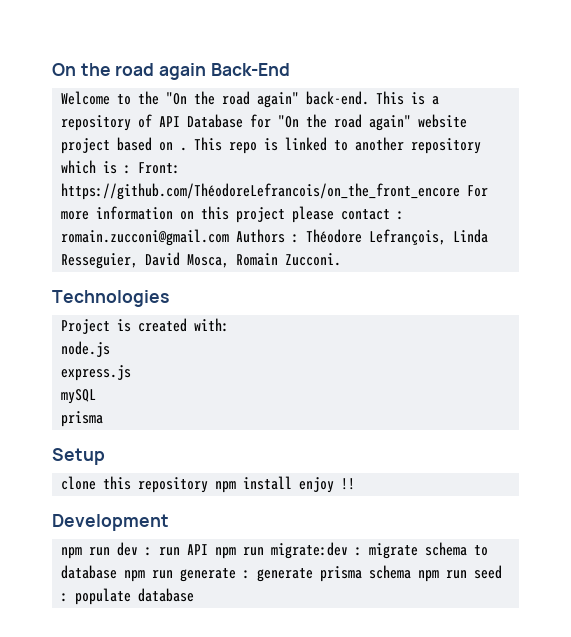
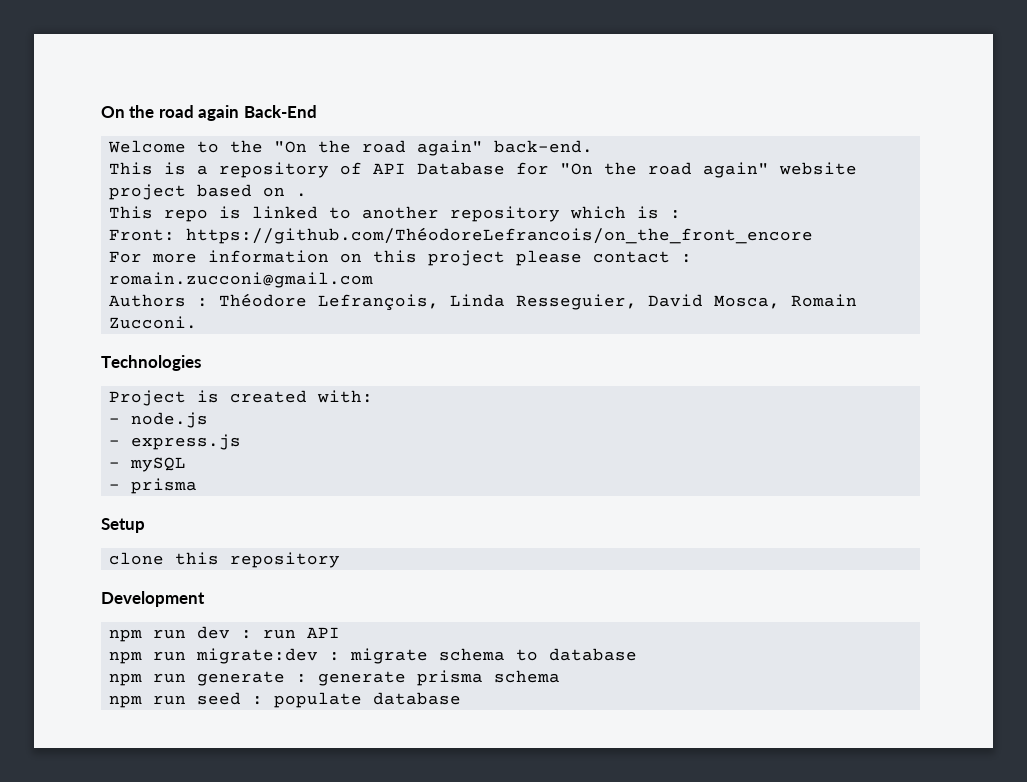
- Welcome to the "On the road again" back-end. This is a repository of API Database for "On the road again" website project based on . This repo is linked to another repository which is : Front: https://github.com/ThéodoreLefrancois/on_the_front_encore For more information on this project please contact : romain.zucconi@gmail.com Authors : Théodore Lefrançois, Linda Resseguier, David Mosca, Romain Zucconi.
+ Welcome to the "On the road again" back-end.
+ This is a repository of API Database for "On the road again" website project based on .
+ This repo is linked to another repository which is :
+ Front: https://github.com/ThéodoreLefrancois/on_the_front_encore
+ For more information on this project please contact : romain.zucconi@gmail.com
+ Authors : Théodore Lefrançois, Linda Resseguier, David Mosca, Romain Zucconi.
- node.js
+ - node.js
- express.js
+ - express.js
- mySQL
- prisma
+ - mySQL
+ - prisma
- clone this repository npm install enjoy !!
+ clone this repository
- npm run dev : run API npm run migrate:dev : migrate schema to database npm run generate : generate prisma schema npm run seed : populate database
+ npm run dev : run API
+ npm run migrate:dev : migrate schema to database
+ npm run generate : generate prisma schema
+ npm run seed : populate database

